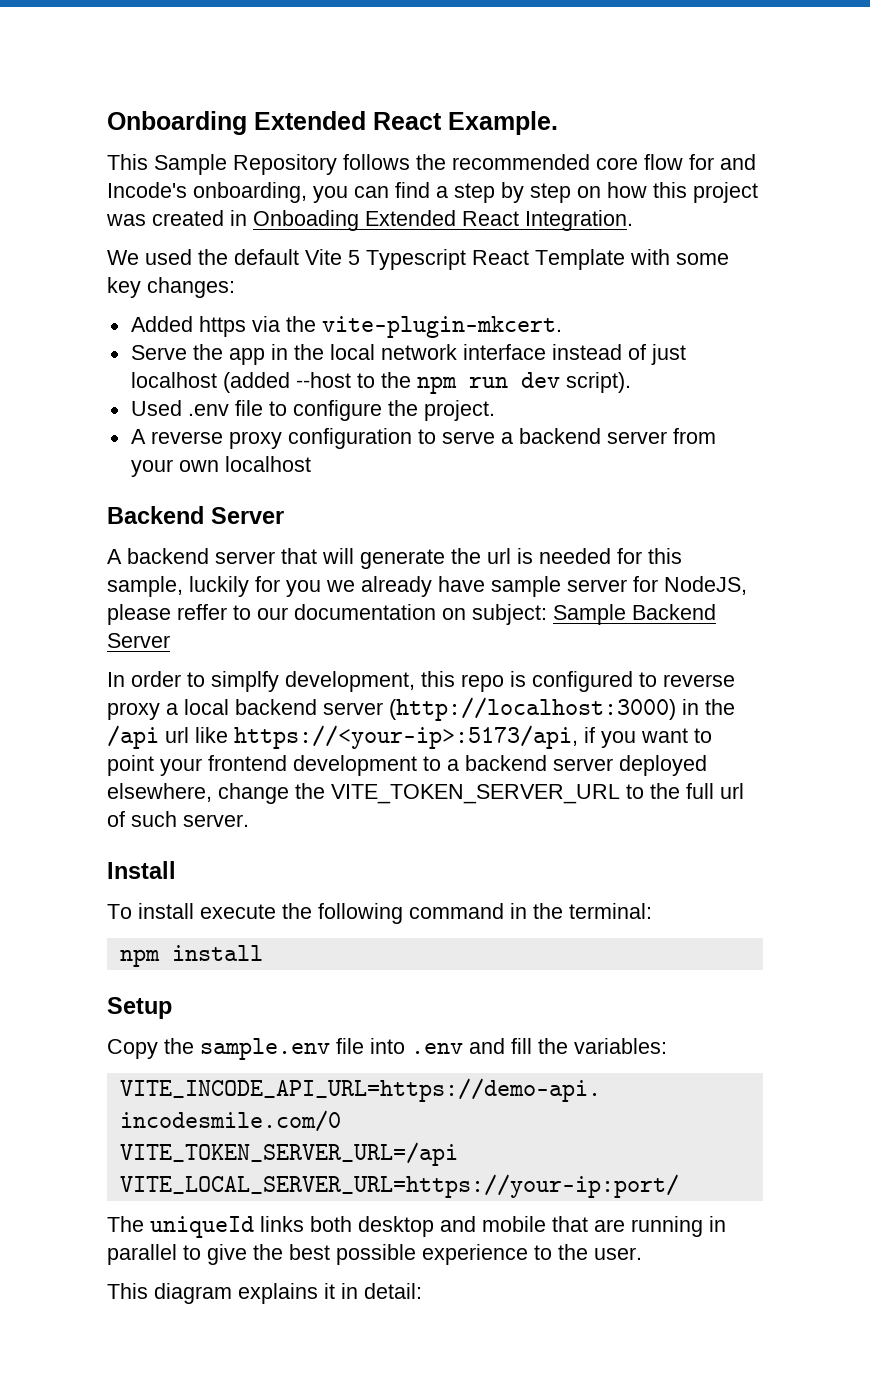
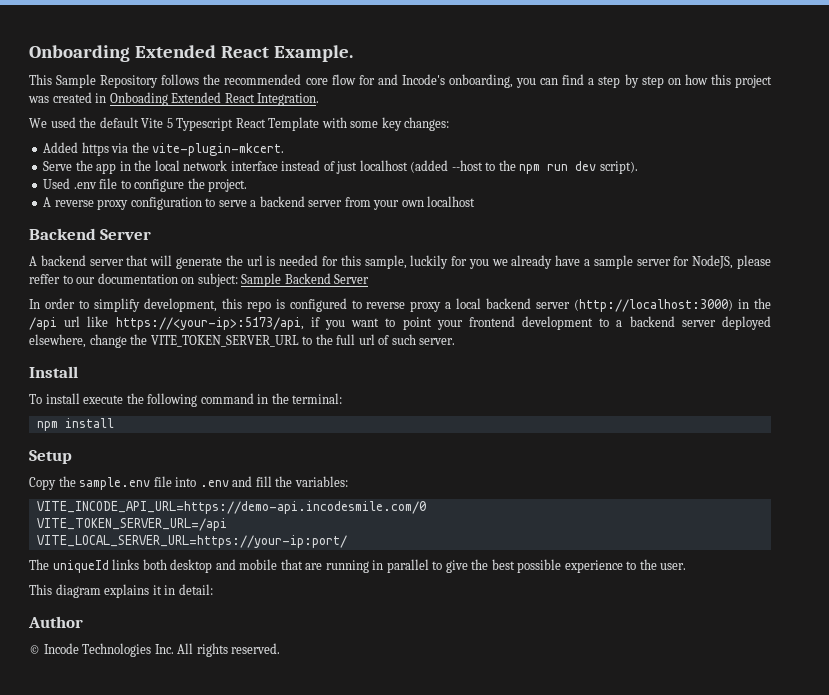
- A backend server that will generate the url is needed for this sample, luckily for you we already have sample server for NodeJS, please reffer to our documentation on subject: Sample Backend Server
+ A backend server that will generate the url is needed for this sample, luckily for you we already have a sample server for NodeJS, please reffer to our documentation on subject: Sample Backend Server
- In order to simplfy development, this repo is configured to reverse proxy a local backend server (http://localhost:3000) in the /api url like https://<your-ip>:5173/api, if you want to point your frontend development to a backend server deployed elsewhere, change the VITE_TOKEN_SERVER_URL to the full url of such server.
+ In order to simplify development, this repo is configured to reverse proxy a local backend server (http://localhost:3000) in the /api url like https://<your-ip>:5173/api, if you want to point your frontend development to a backend server deployed elsewhere, change the VITE_TOKEN_SERVER_URL to the full url of such server.
+ Author
+ © Incode Technologies Inc. All rights reserved.

